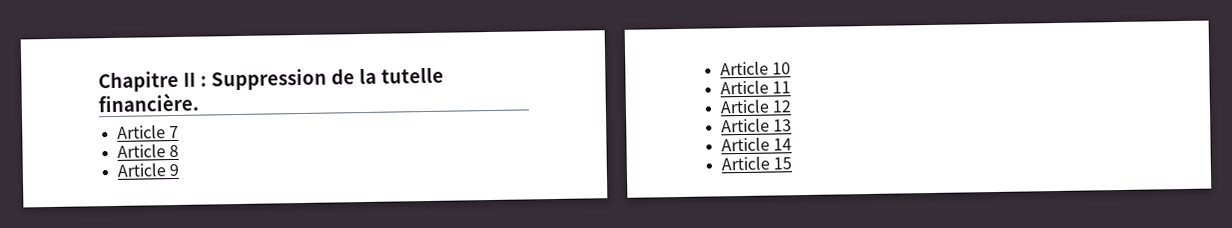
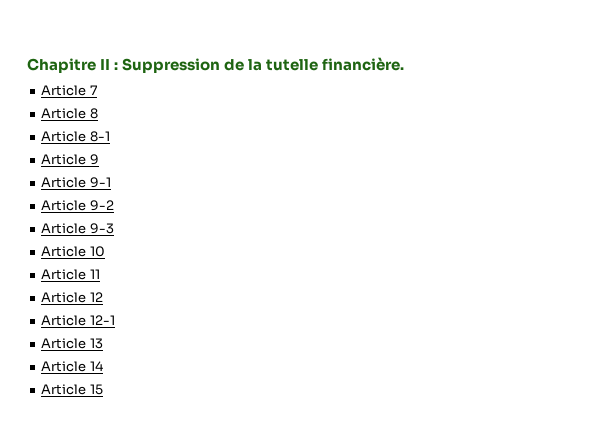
+ Article 8-1
+ Article 9-1
+ Article 9-2
+ Article 9-3
+ Article 12-1

